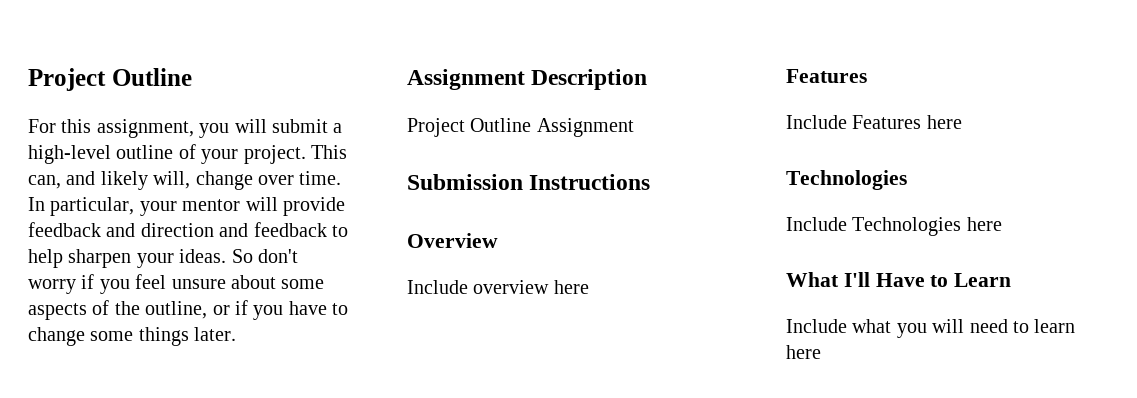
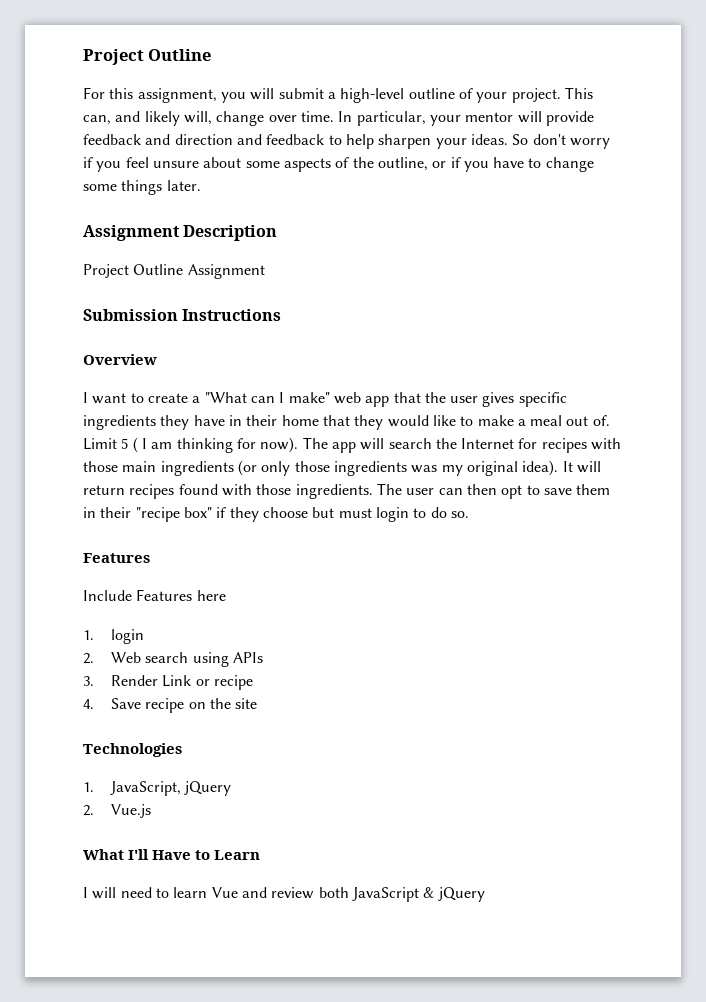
- Include overview here
+ I want to create a "What can I make" web app that the user gives specific ingredients they have in their home that they would like to make a meal out of. Limit 5 ( I am thinking for now). The app will search the Internet for recipes with those main ingredients (or only those ingredients was my original idea). It will return recipes found with those ingredients. The user can then opt to save them in their "recipe box" if they choose but must login to do so.
  Features
  Include Features here
+ 1. login
+ 2. Web search using APIs
+ 3. Render Link or recipe
+ 4. Save recipe on the site
  Technologies
- Include Technologies here
+ 1. JavaScript, jQuery
+ 2. Vue.js
- Include what you will need to learn here
+ I will need to learn Vue and review both JavaScript & jQuery

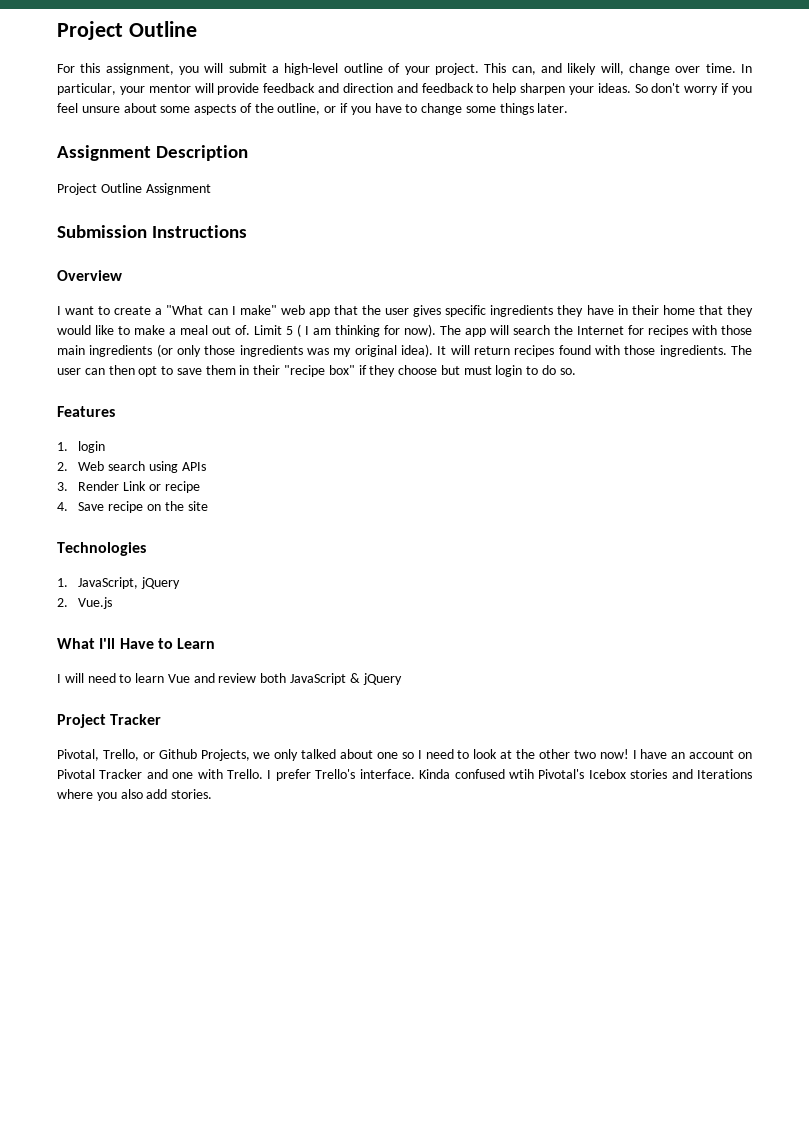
- Include Features here
+ Project Tracker
+ Pivotal, Trello, or Github Projects, we only talked about one so I need to look at the other two now! I have an account on Pivotal Tracker and one with Trello. I prefer Trello's interface. Kinda confused wtih Pivotal's Icebox stories and Iterations where you also add stories.

